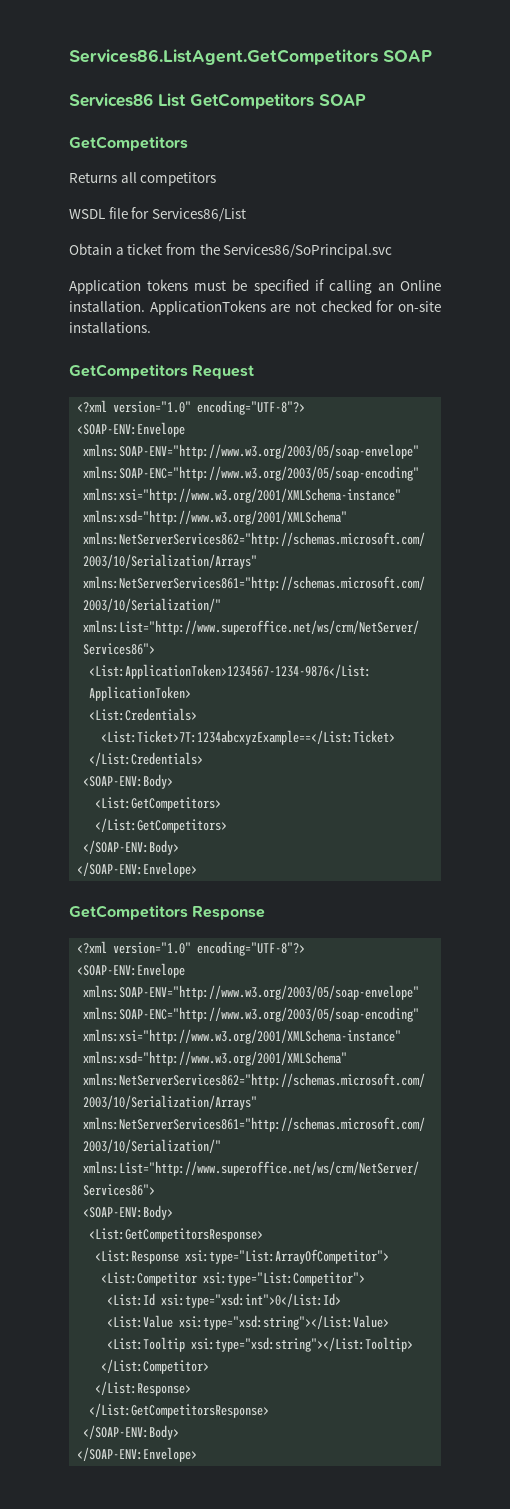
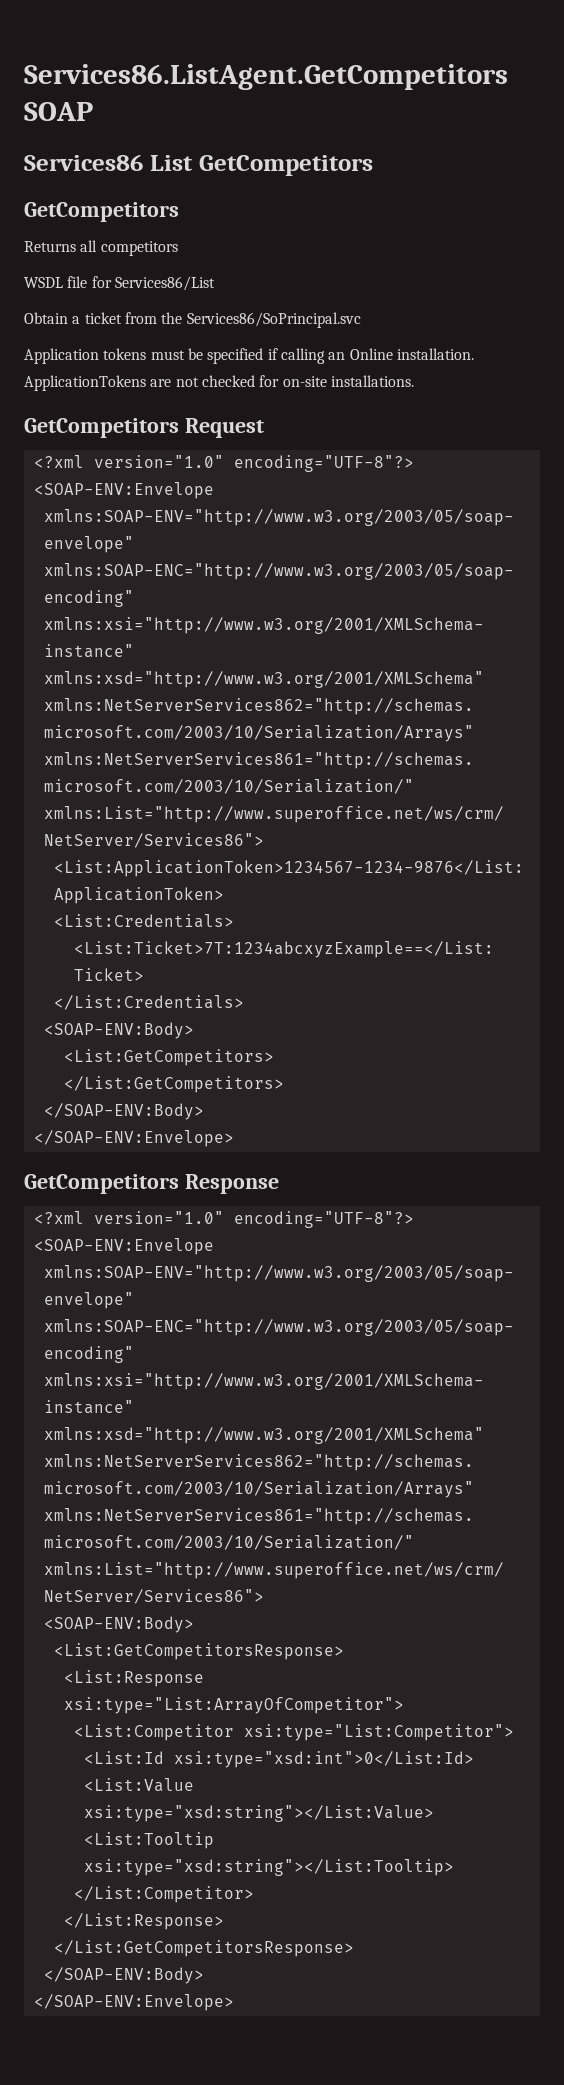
- Services86 List GetCompetitors SOAP
+ Services86 List GetCompetitors

